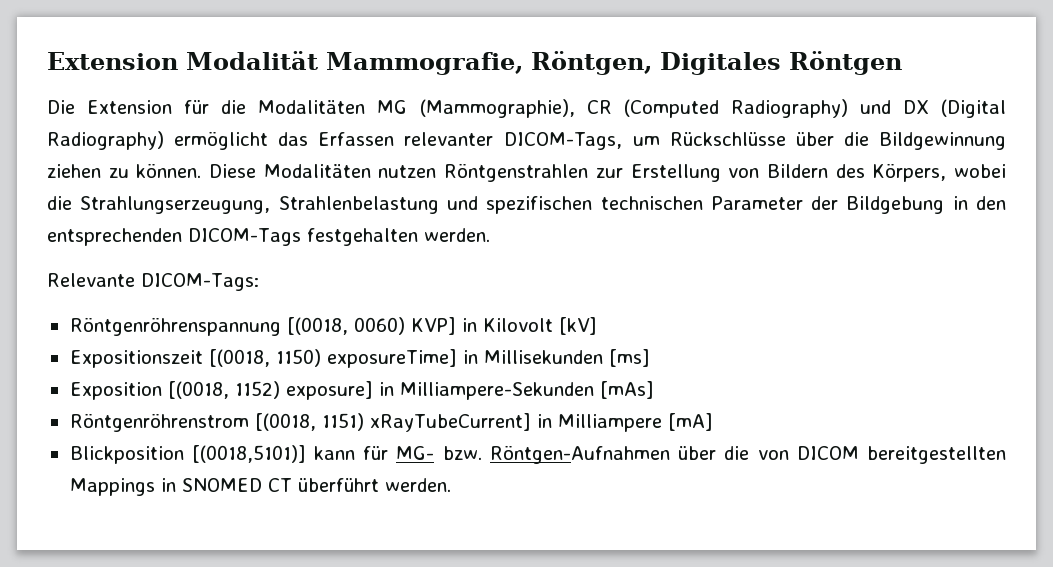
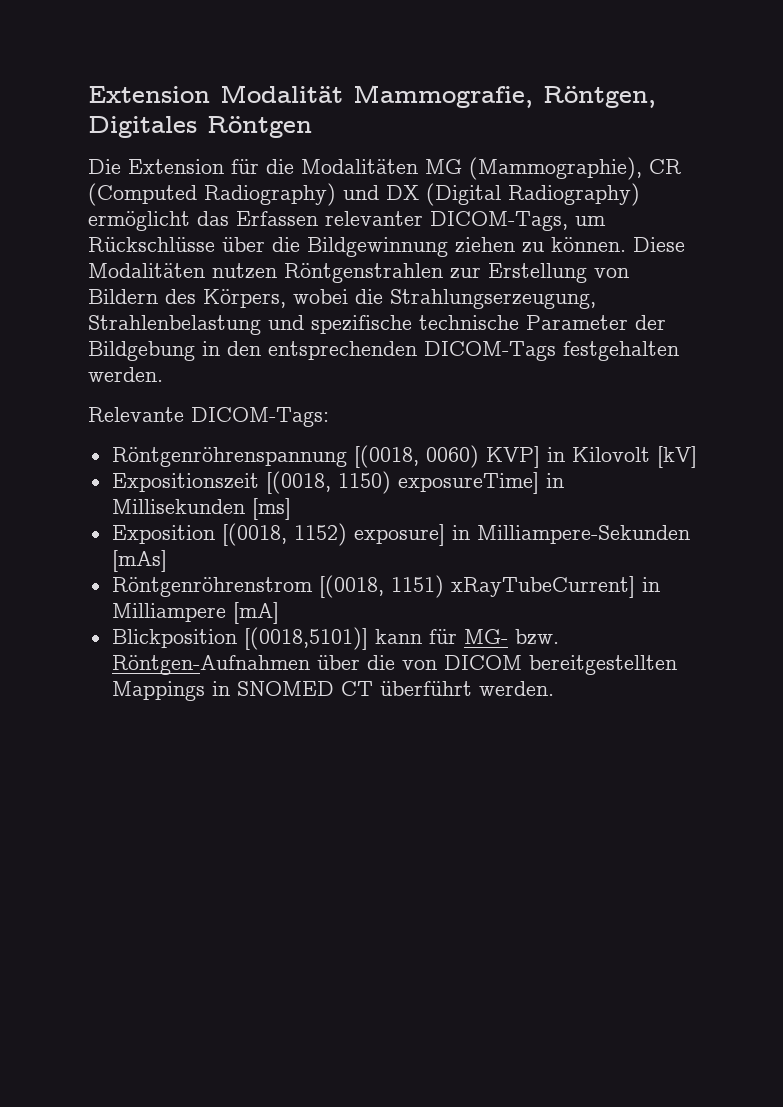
- Diese Modalitäten nutzen Röntgenstrahlen zur Erstellung von Bildern des Körpers, wobei die Strahlungserzeugung, Strahlenbelastung und spezifischen technischen Parameter der Bildgebung in den entsprechenden DICOM-Tags festgehalten werden.
+ Diese Modalitäten nutzen Röntgenstrahlen zur Erstellung von Bildern des Körpers, wobei die Strahlungserzeugung, Strahlenbelastung und spezifische technische Parameter der Bildgebung in den entsprechenden DICOM-Tags festgehalten werden.

